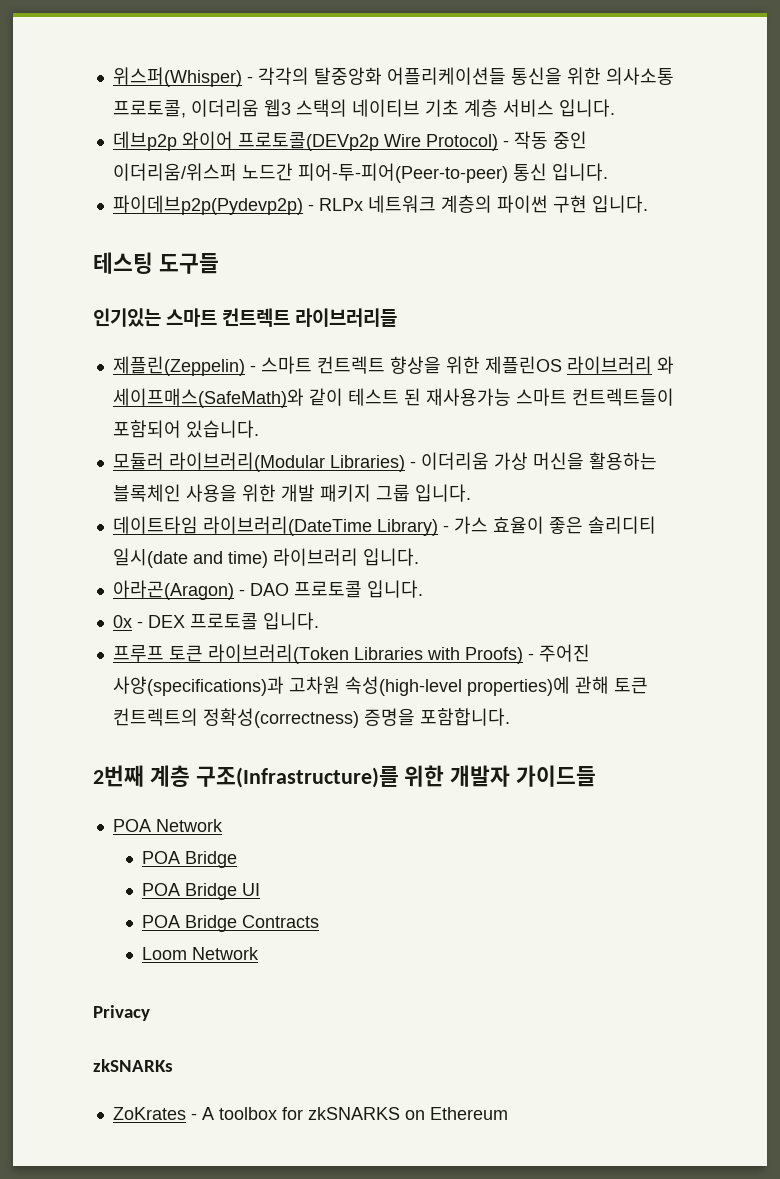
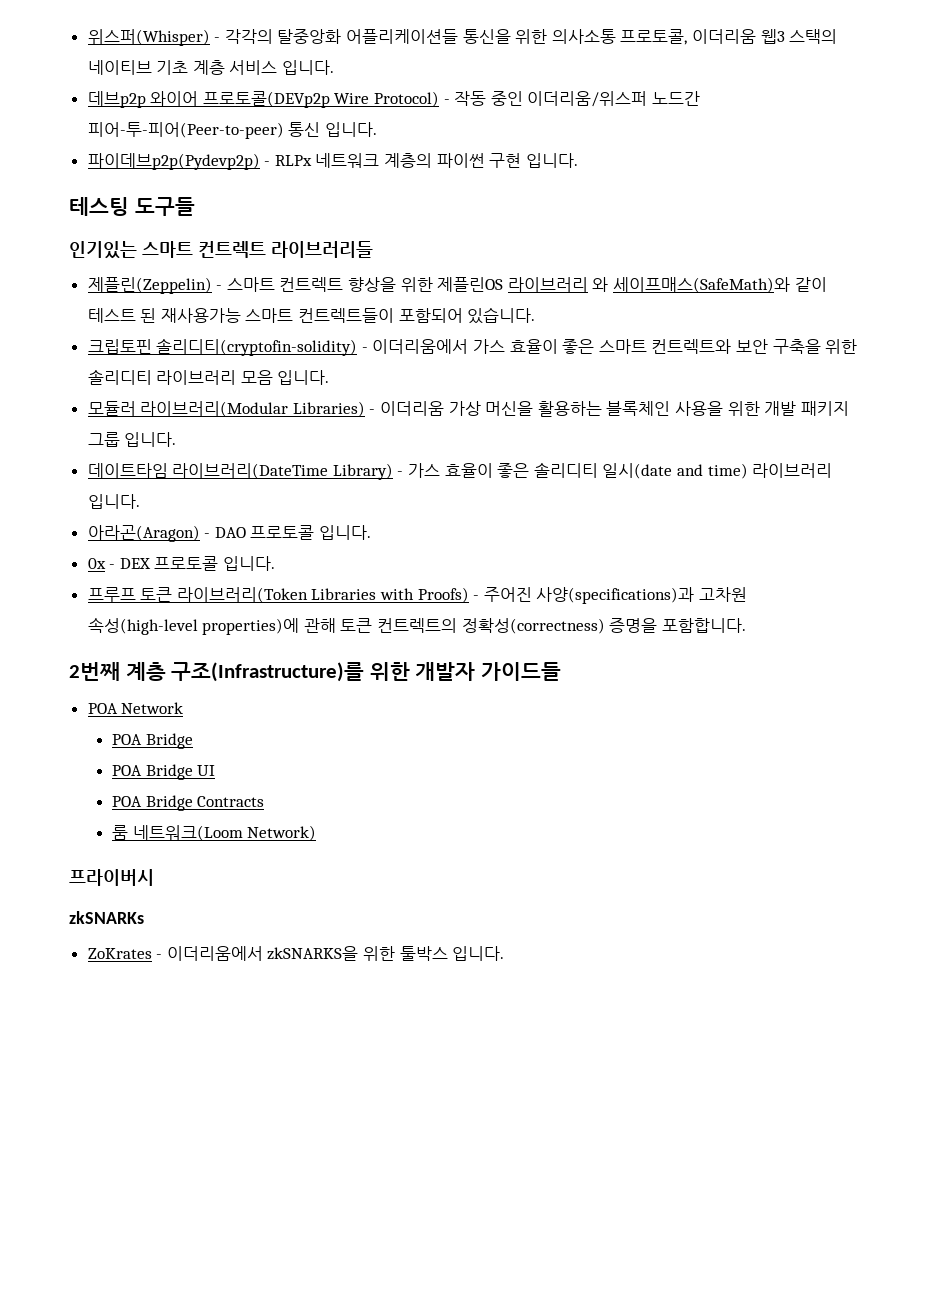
+ 크립토핀 솔리디티(cryptofin-solidity) - 이더리움에서 가스 효율이 좋은 스마트 컨트렉트와 보안 구축을 위한 솔리디티 라이브러리 모음 입니다.
- Loom Network
- Privacy
+ 룸 네트워크(Loom Network)
+ 프라이버시
- ZoKrates - A toolbox for zkSNARKS on Ethereum
+ ZoKrates - 이더리움에서 zkSNARKS을 위한 툴박스 입니다.

